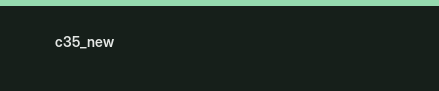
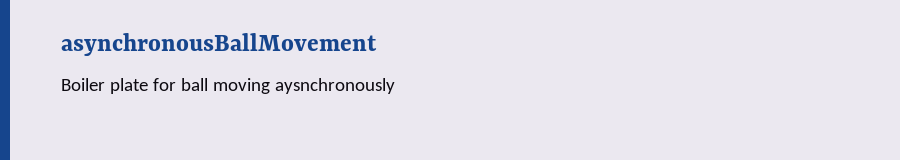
- c35_new
+ asynchronousBallMovement
+ Boiler plate for ball moving aysnchronously

